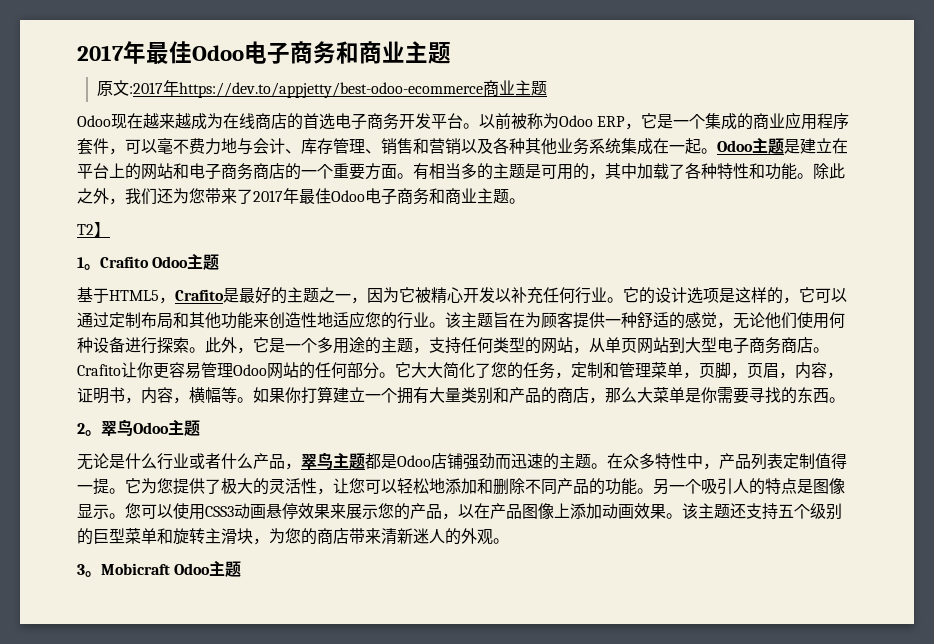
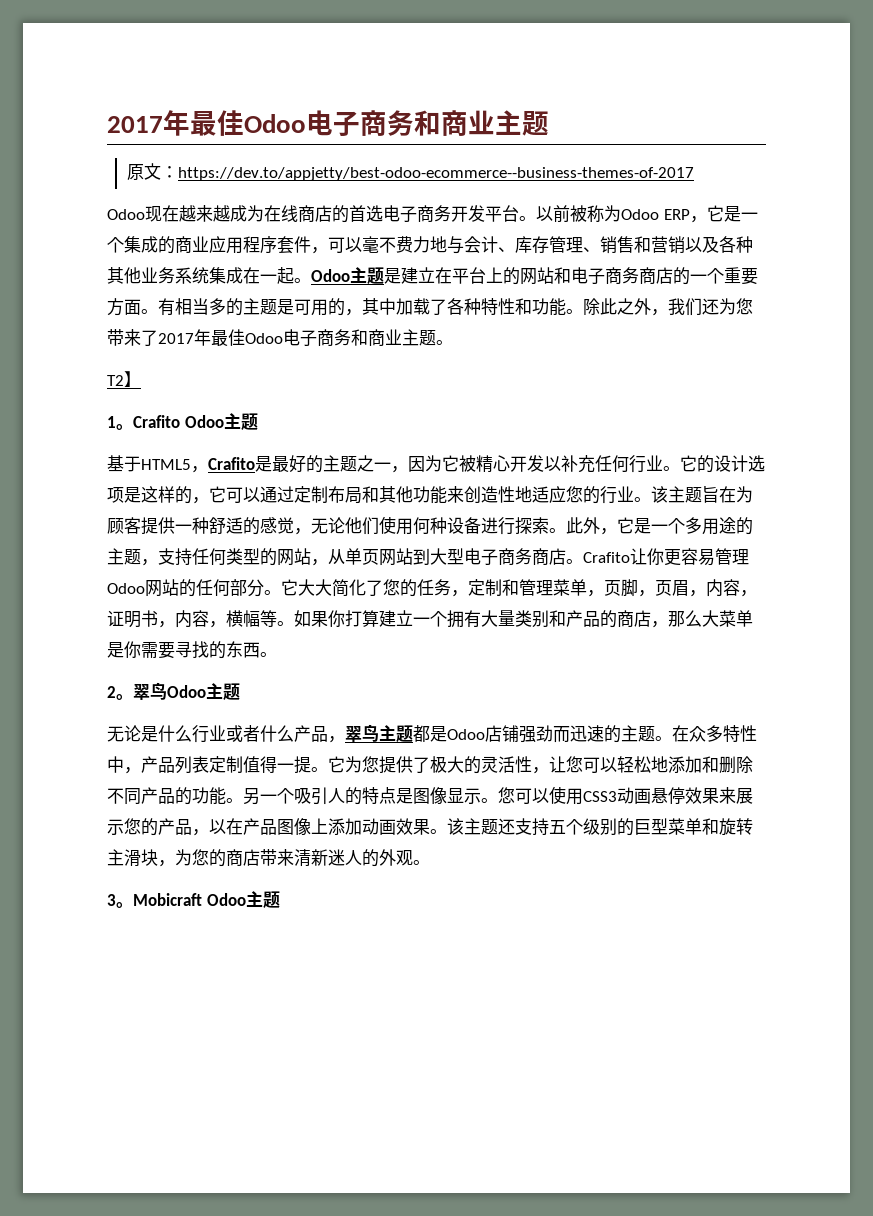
- 原文:2017年https://dev.to/appjetty/best-odoo-ecommerce商业主题
+ 原文：https://dev.to/appjetty/best-odoo-ecommerce--business-themes-of-2017

